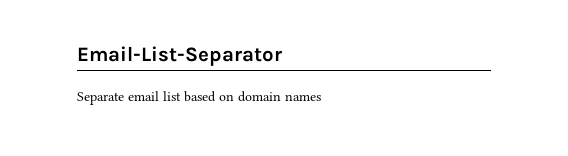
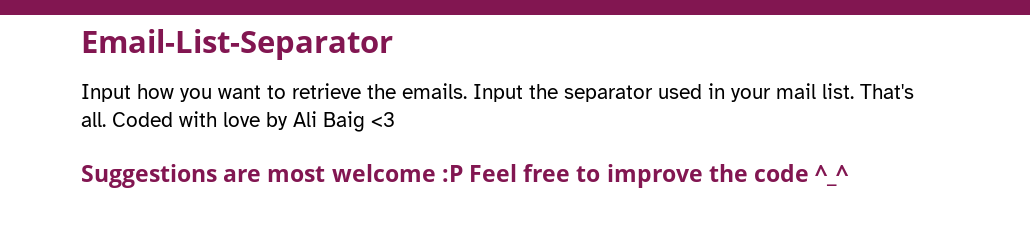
- Separate email list based on domain names
+ Input how you want to retrieve the emails. Input the separator used in your mail list. That's all. Coded with love by Ali Baig <3
+ Suggestions are most welcome :P Feel free to improve the code ^_^

